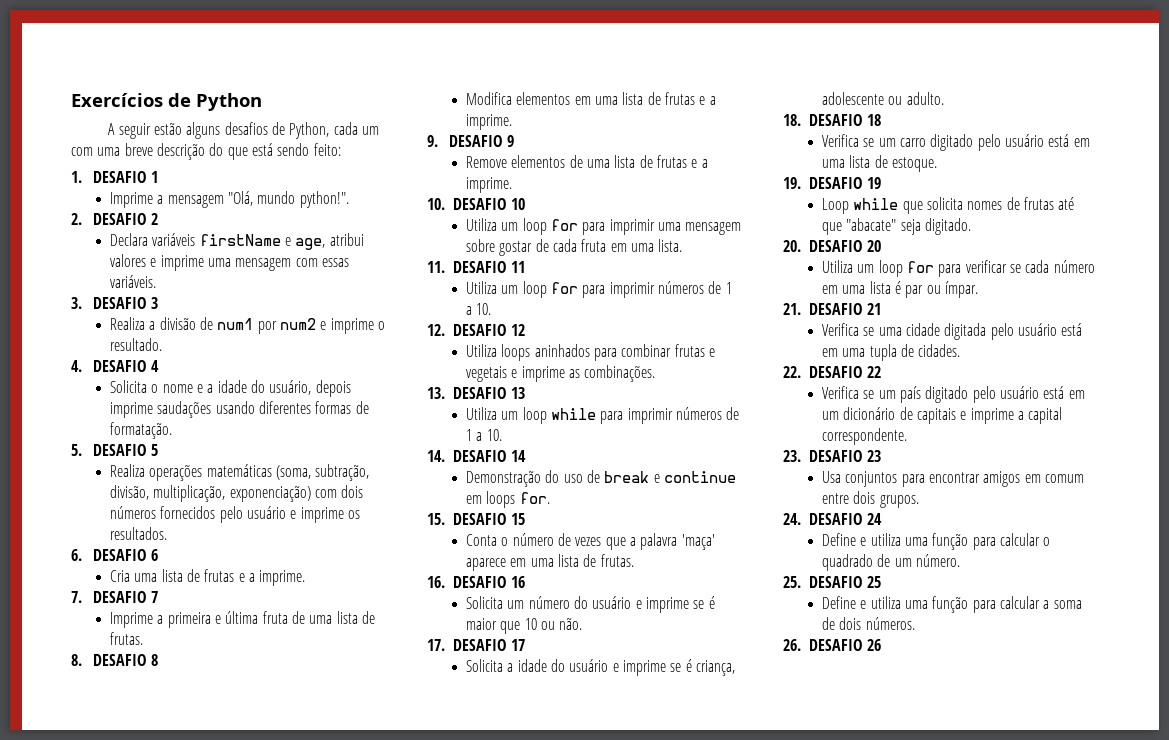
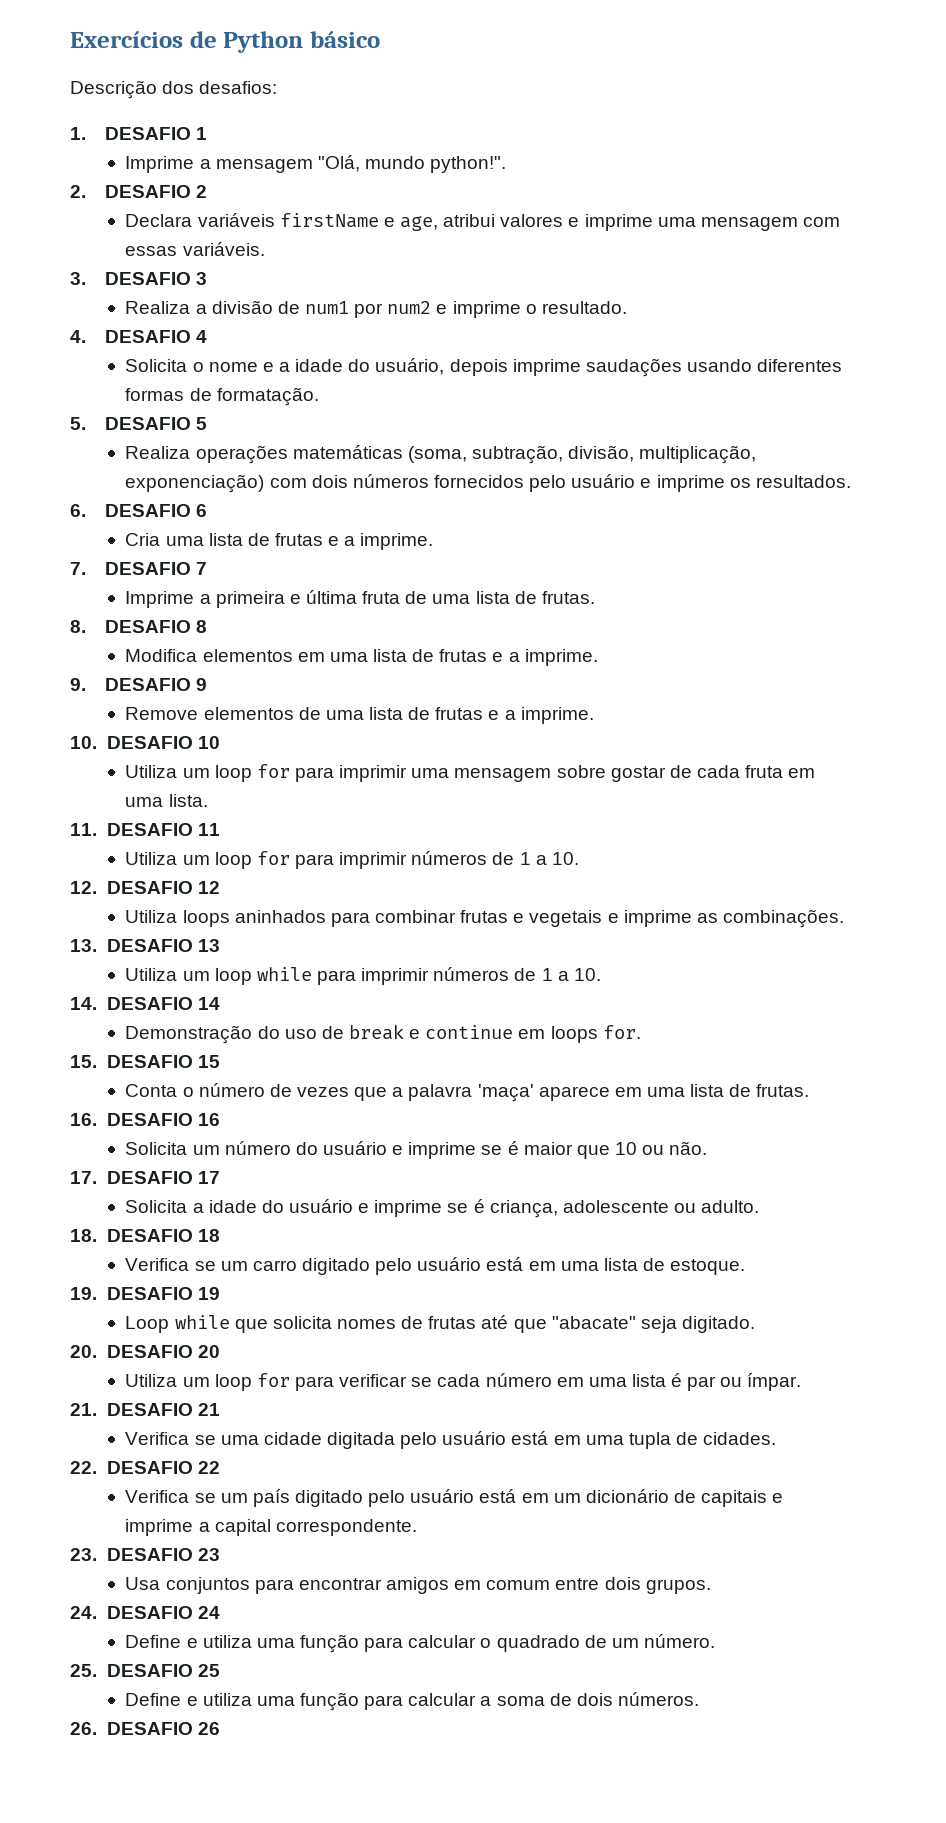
- Exercícios de Python
- A seguir estão alguns desafios de Python, cada um com uma breve descrição do que está sendo feito:
+ Exercícios de Python básico
+ Descrição dos desafios:

